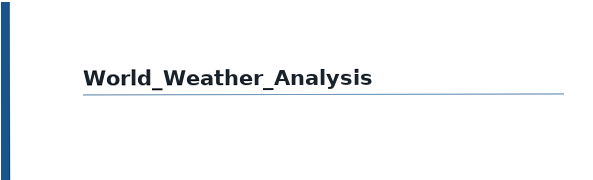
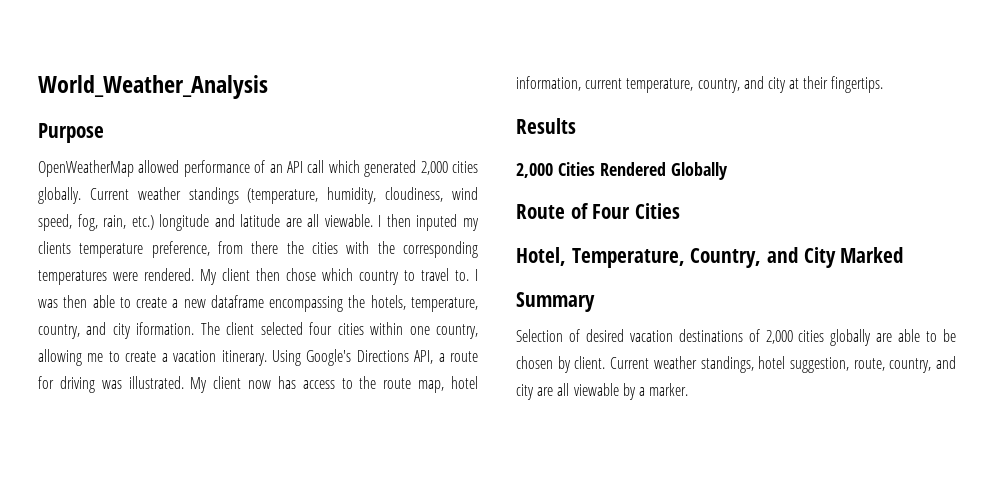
+ Purpose
+ OpenWeatherMap allowed performance of an API call which generated 2,000 cities globally. Current weather standings (temperature, humidity, cloudiness, wind speed, fog, rain, etc.) longitude and latitude are all viewable. I then inputed my clients temperature preference, from there the cities with the corresponding temperatures were rendered. My client then chose which country to travel to. I was then able to create a new dataframe encompassing the hotels, temperature, country, and city iformation. The client selected four cities within one country, allowing me to create a vacation itinerary. Using Google's Directions API, a route for driving was illustrated. My client now has access to the route map, hotel information, current temperature, country, and city at their fingertips.
+ Results
+ 2,000 Cities Rendered Globally
+ Route of Four Cities
+ Hotel, Temperature, Country, and City Marked
+ Summary
+ Selection of desired vacation destinations of 2,000 cities globally are able to be chosen by client. Current weather standings, hotel suggestion, route, country, and city are all viewable by a marker.

